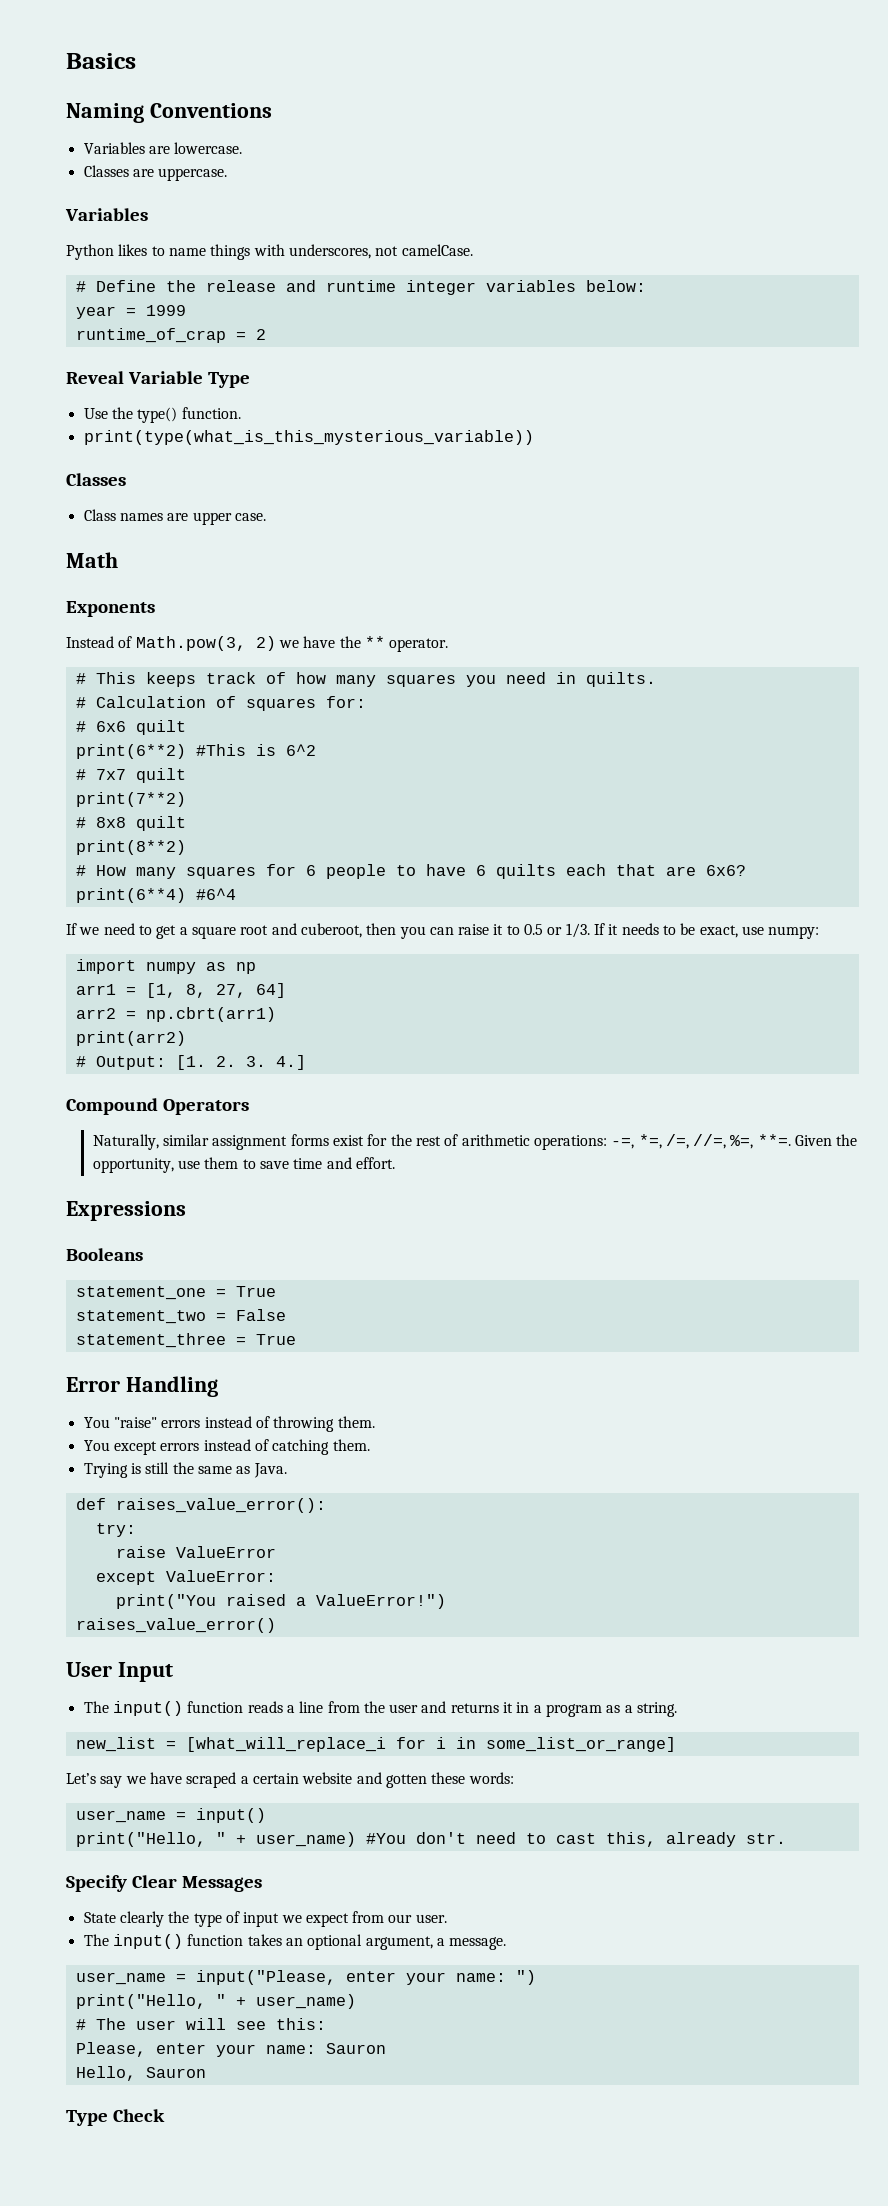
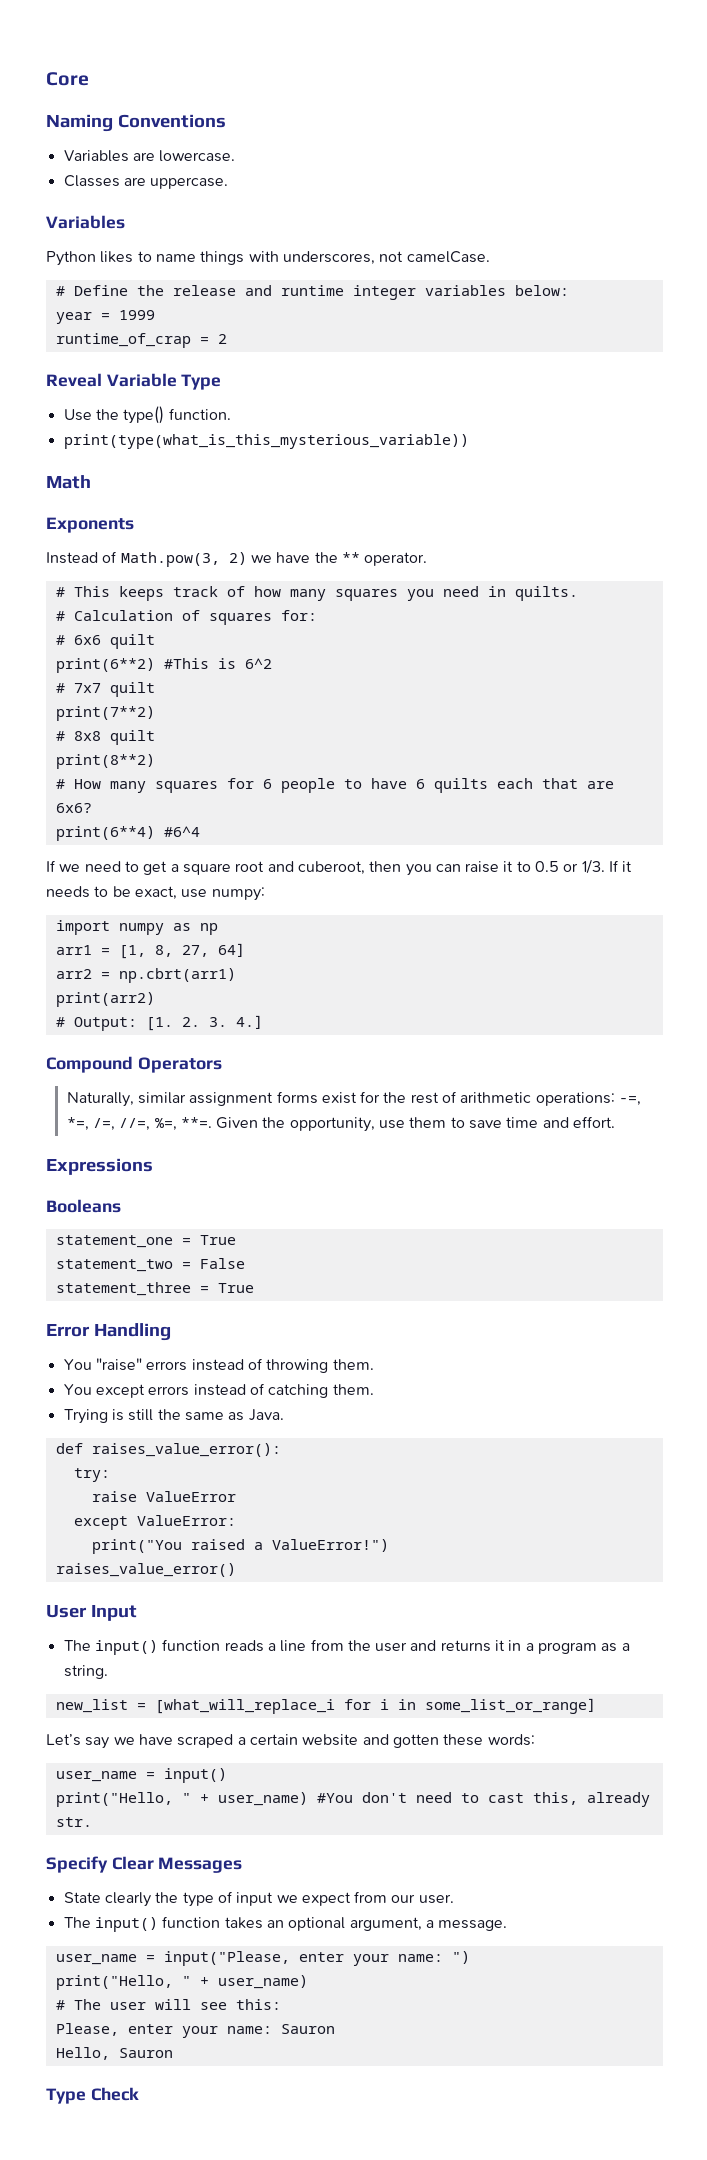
- Basics
+ Core
  print(type(what_is_this_mysterious_variable))
- Classes
- Class names are upper case.

